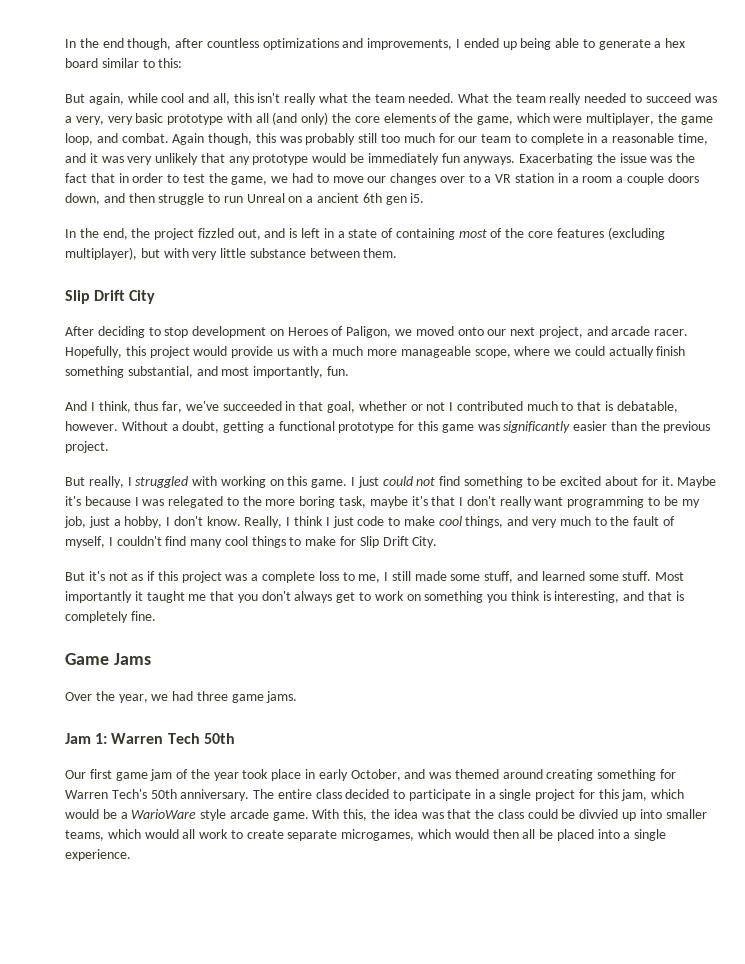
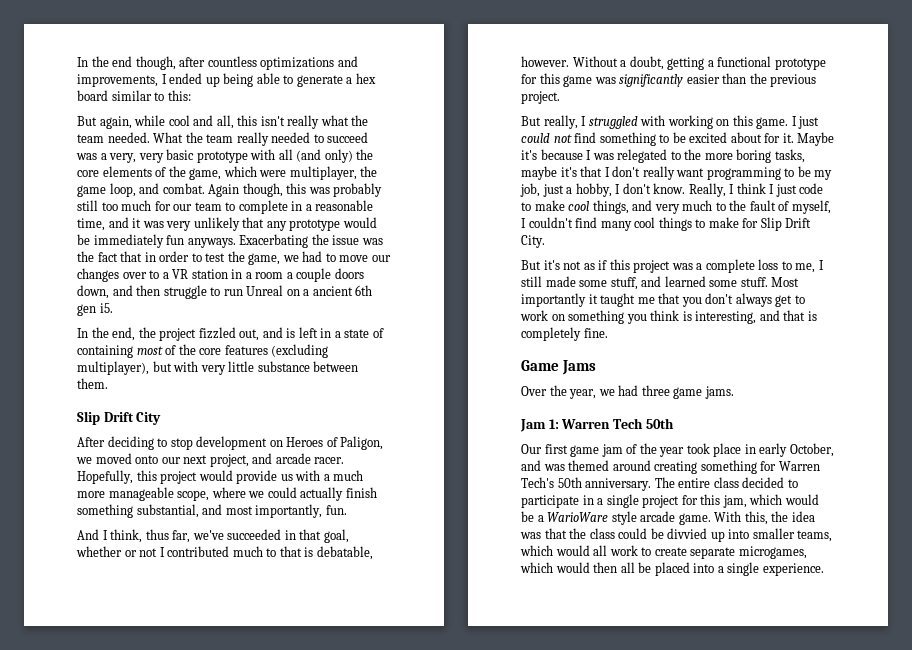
- Maybe it's because I was relegated to the more boring task, maybe it's that I don't really want programming to be my job, just a hobby, I don't know.
+ Maybe it's because I was relegated to the more boring tasks, maybe it's that I don't really want programming to be my job, just a hobby, I don't know.

